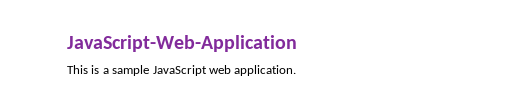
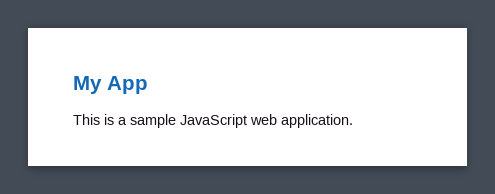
- JavaScript-Web-Application
+ My App

